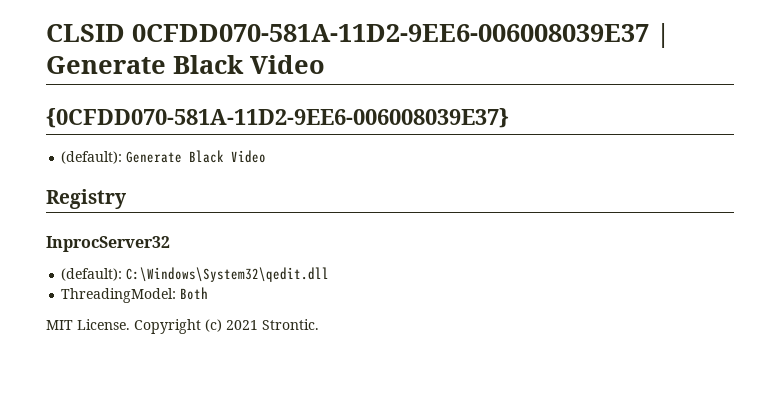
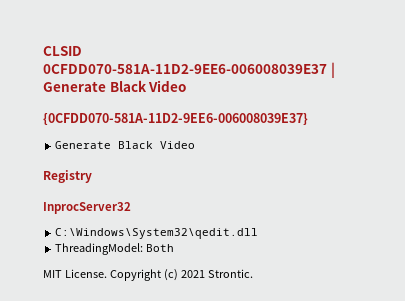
  {0CFDD070-581A-11D2-9EE6-006008039E37}
- (default): Generate Black Video
+ Generate Black Video
- (default): C:\Windows\System32\qedit.dll
+ C:\Windows\System32\qedit.dll

